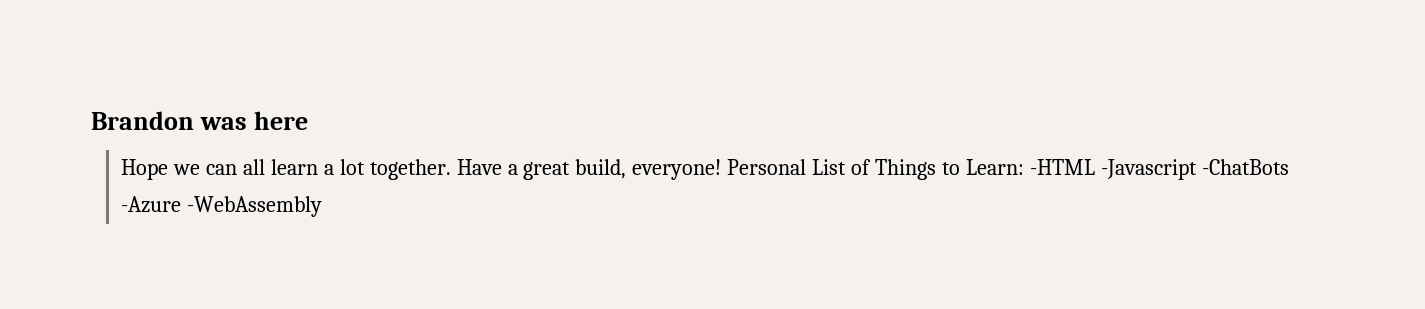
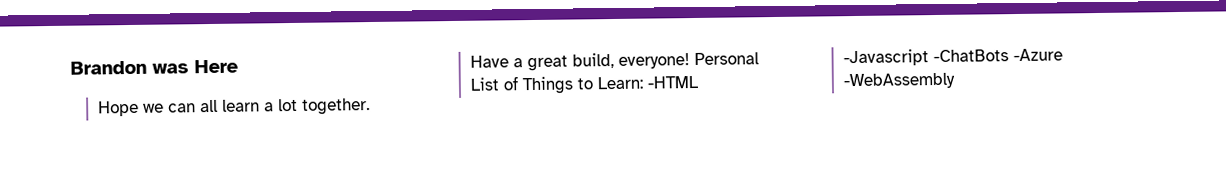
- Brandon was here
+ Brandon was Here

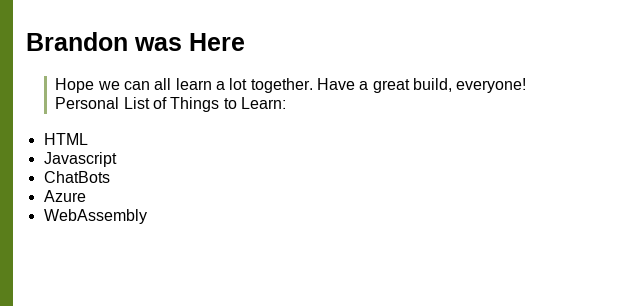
- Personal List of Things to Learn: -HTML -Javascript -ChatBots -Azure -WebAssembly
+ Personal List of Things to Learn:
+ HTML
+ Javascript
+ ChatBots
+ Azure
+ WebAssembly

